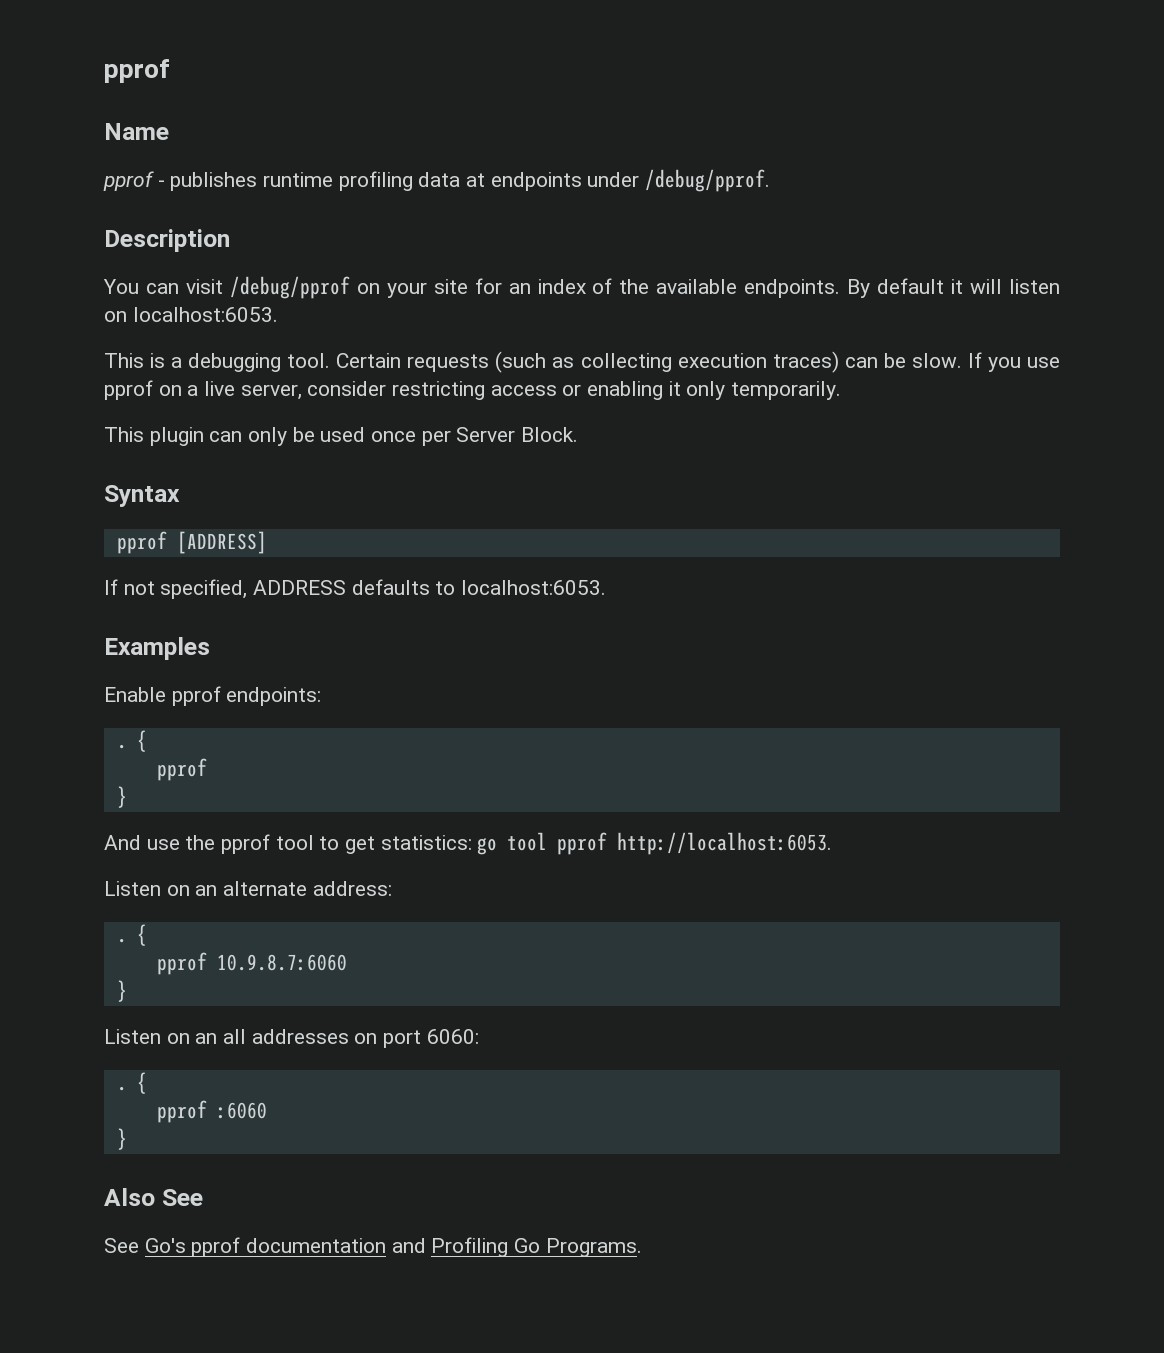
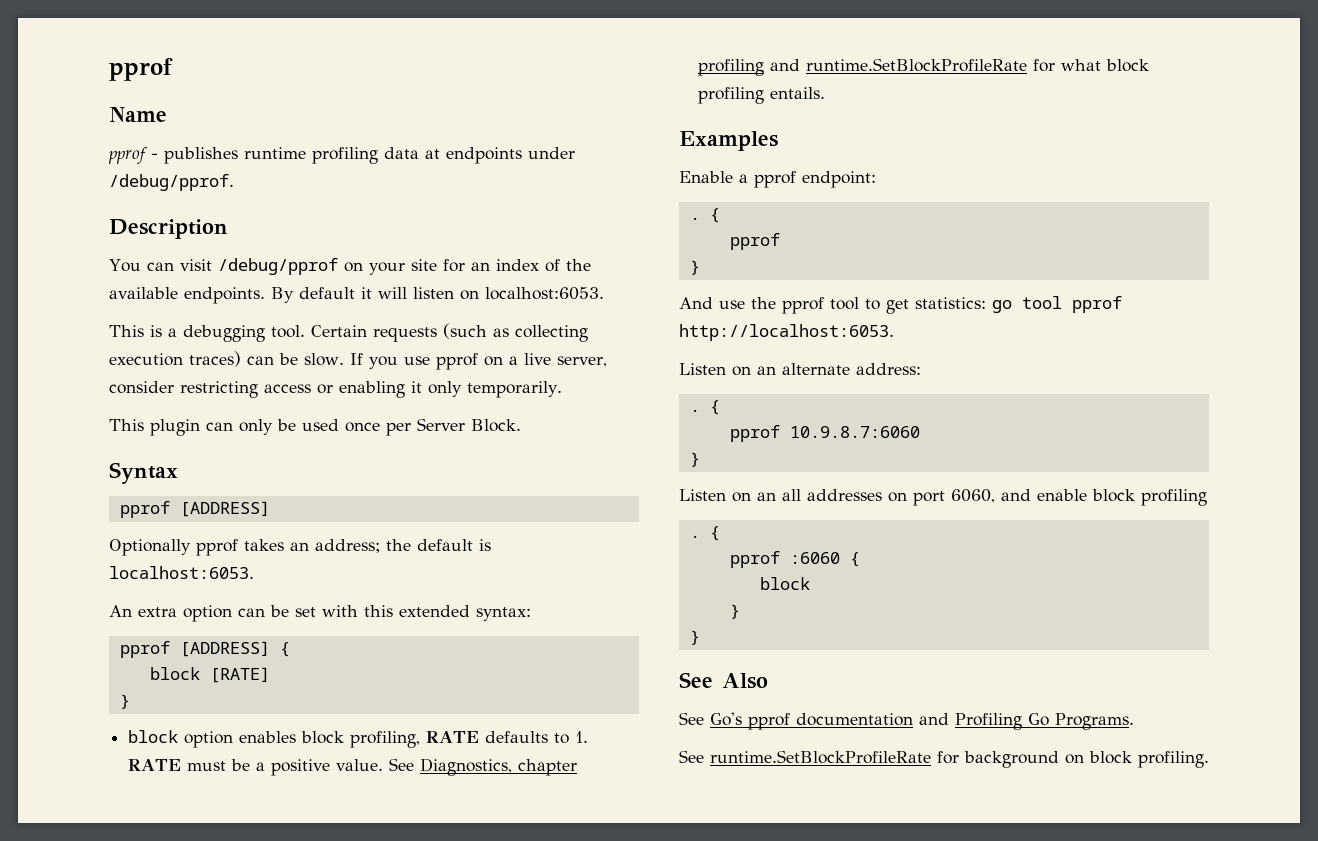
- If not specified, ADDRESS defaults to localhost:6053.
+ Optionally pprof takes an address; the default is localhost:6053.
+ An extra option can be set with this extended syntax:
+ pprof [ADDRESS] {
+ block [RATE]
+ }
+ block option enables block profiling, RATE defaults to 1. RATE must be a positive value. See Diagnostics, chapter profiling and runtime.SetBlockProfileRate for what block profiling entails.
- Enable pprof endpoints:
+ Enable a pprof endpoint:
- Listen on an all addresses on port 6060:
+ Listen on an all addresses on port 6060, and enable block profiling
- pprof :6060
+ pprof :6060 {
+ block
  }
- Also See
+ }
+ See Also
+ See runtime.SetBlockProfileRate for background on block profiling.

